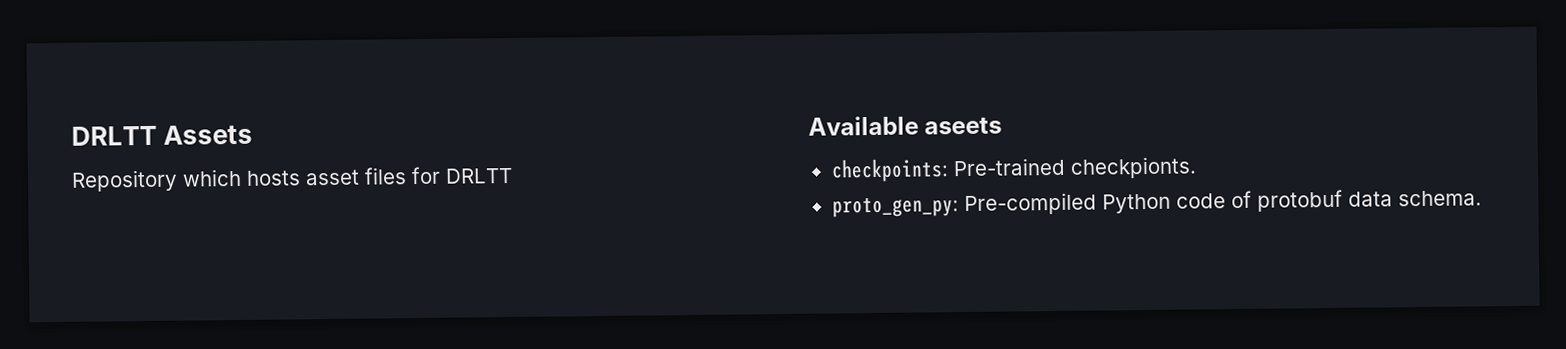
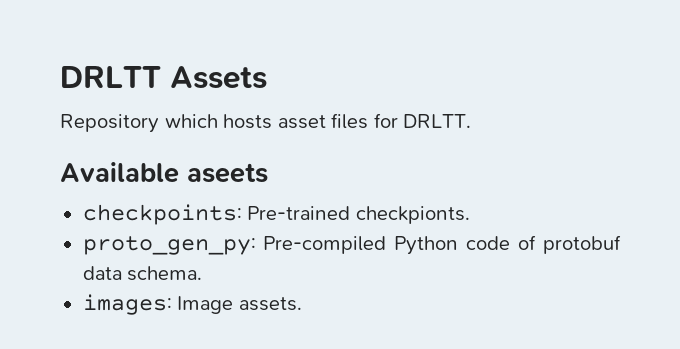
- Repository which hosts asset files for DRLTT
+ Repository which hosts asset files for DRLTT.
+ images: Image assets.

